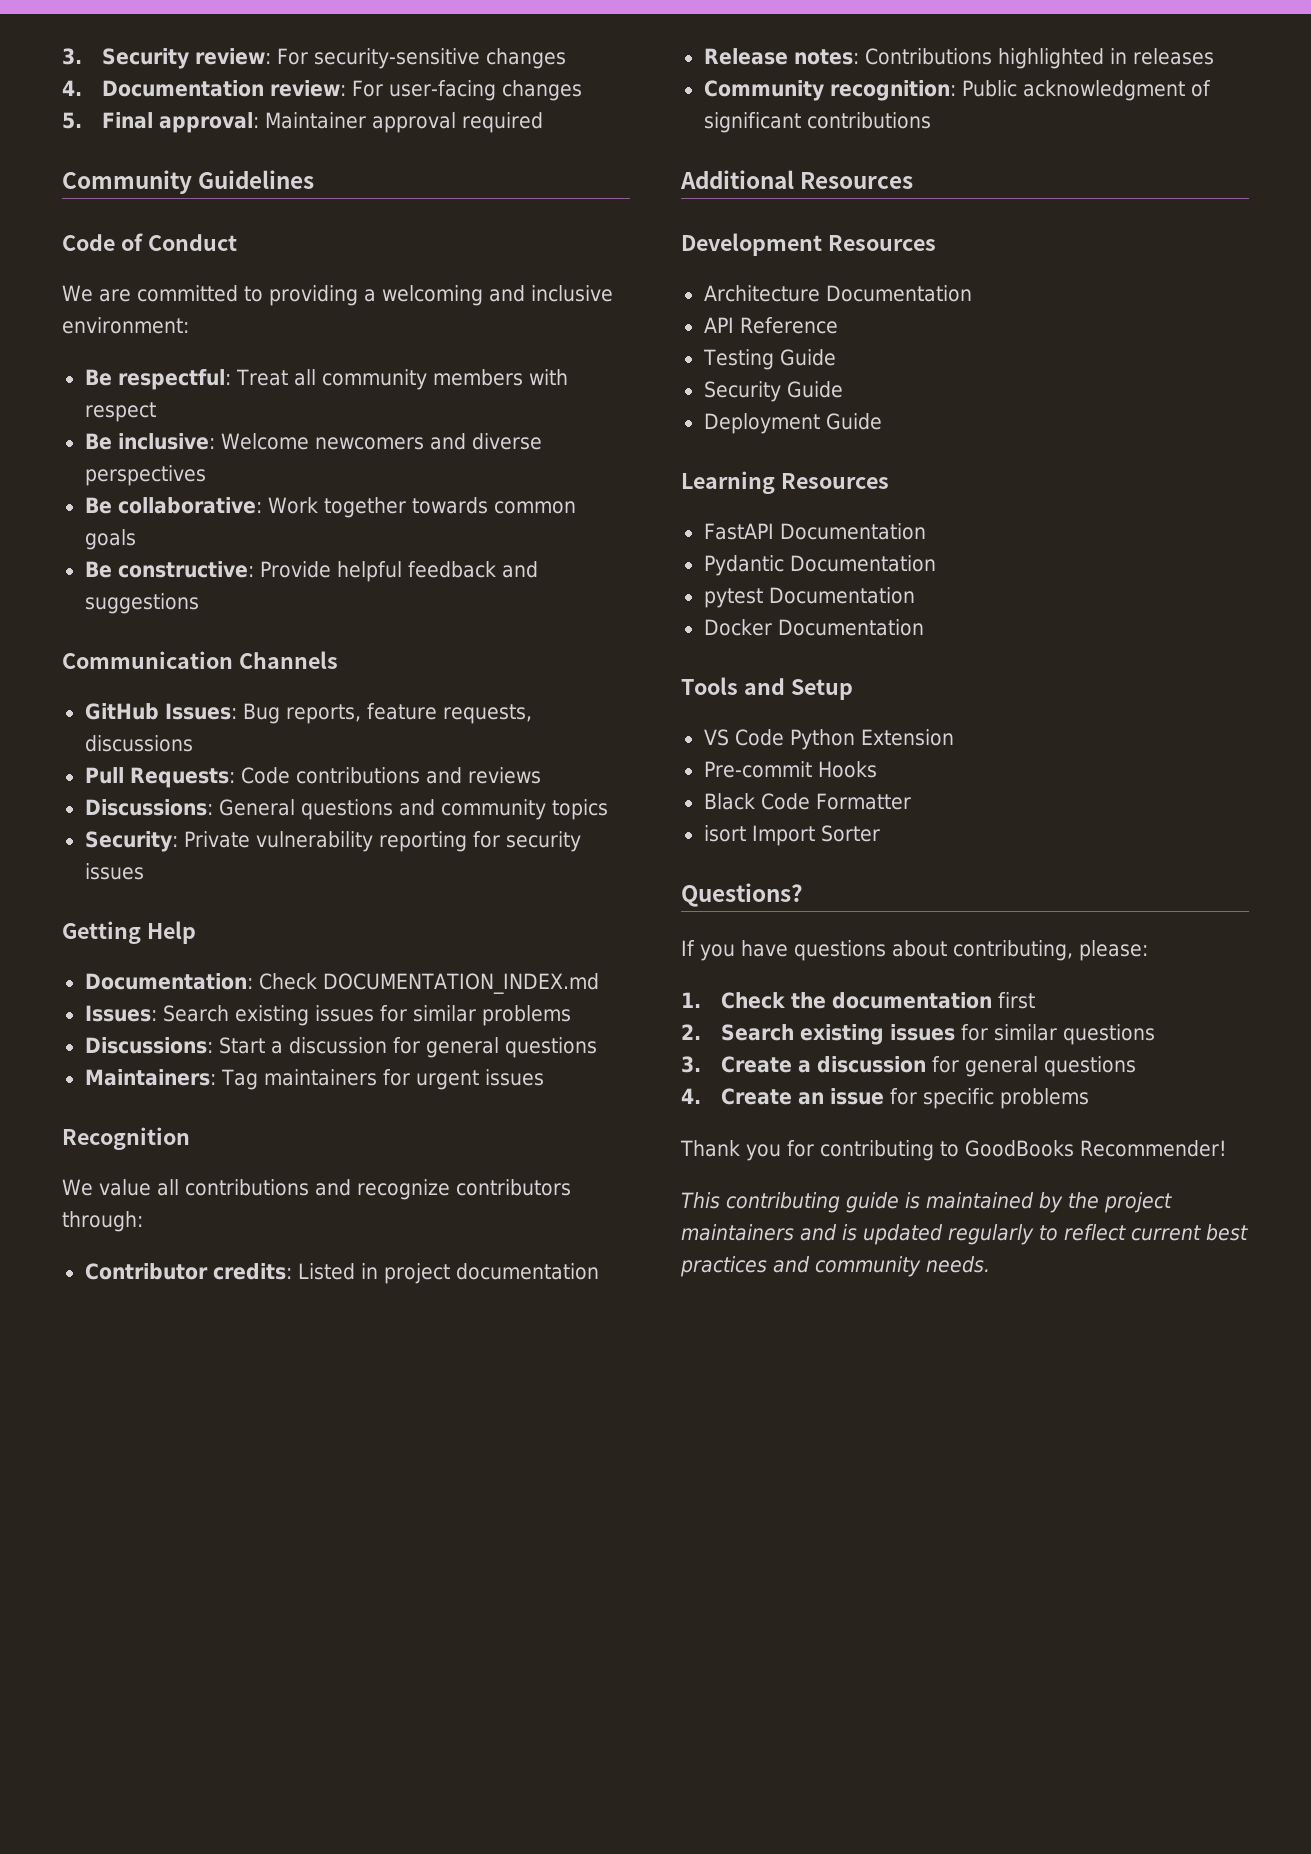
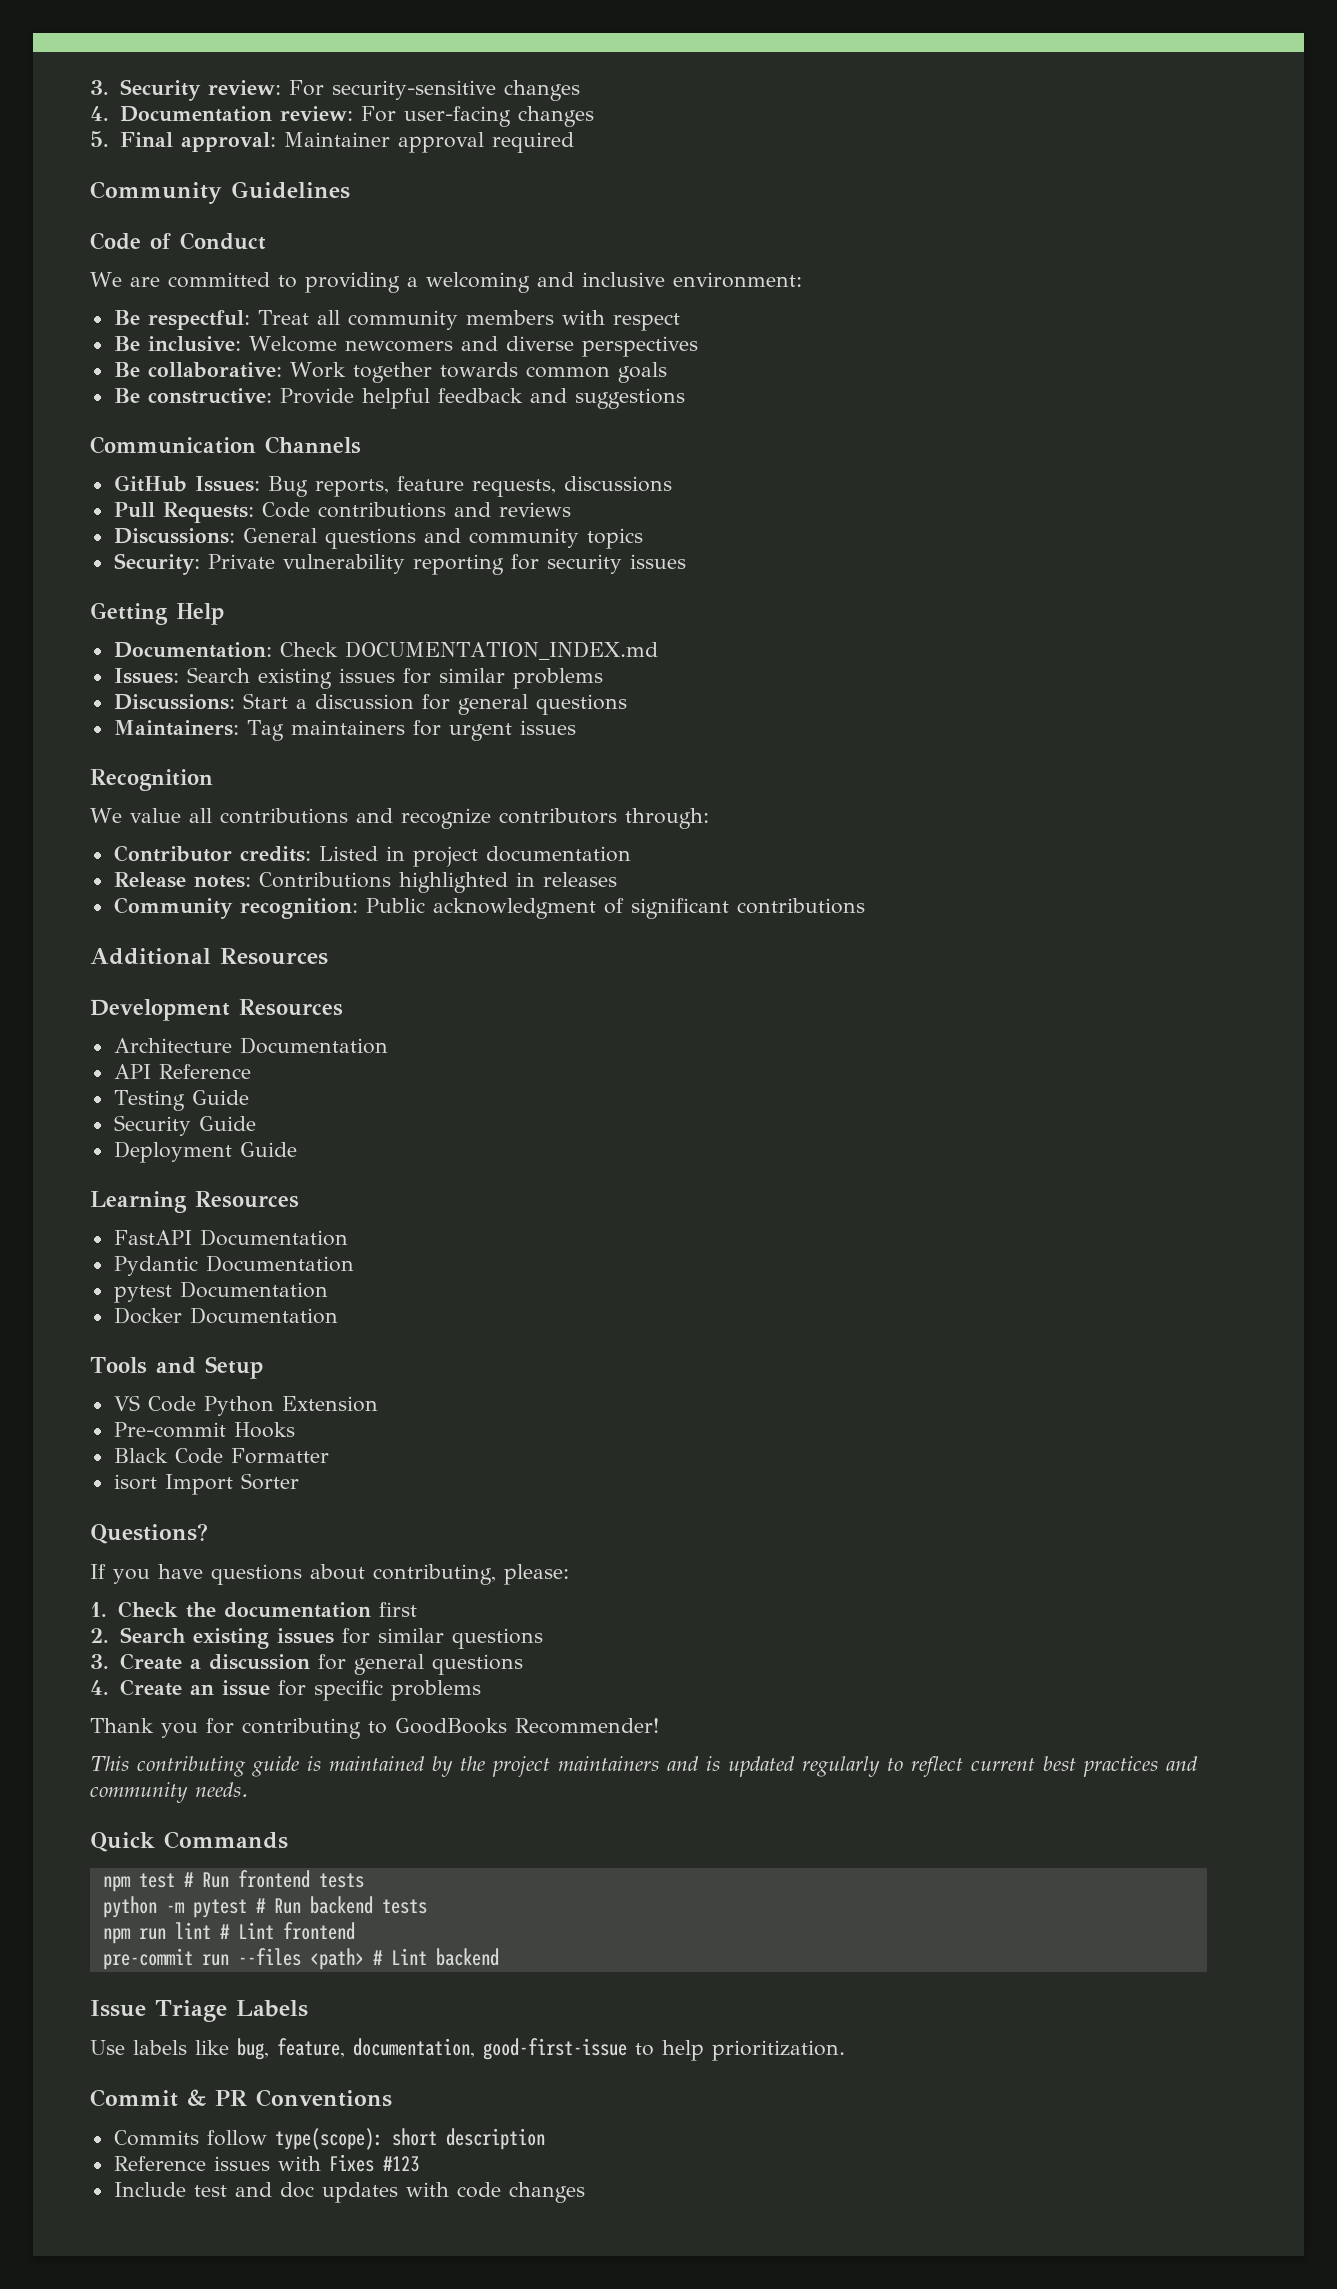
+ Quick Commands
+ npm test # Run frontend tests
+ python -m pytest # Run backend tests
+ npm run lint # Lint frontend
+ pre-commit run --files <path> # Lint backend
+ Issue Triage Labels
+ Use labels like bug, feature, documentation, good-first-issue to help prioritization.
+ Commit & PR Conventions
+ Commits follow type(scope): short description
+ Reference issues with Fixes #123
+ Include test and doc updates with code changes

